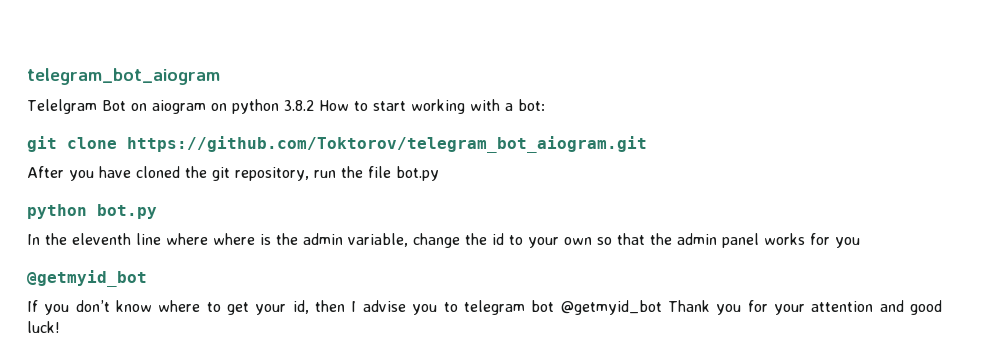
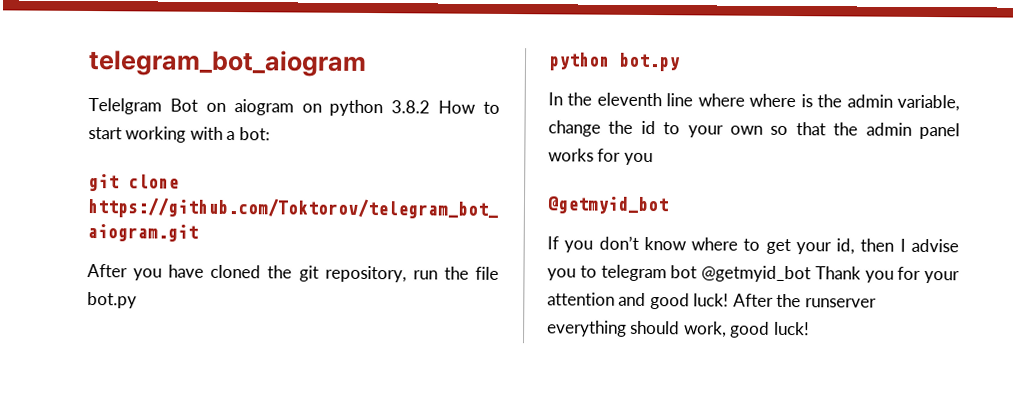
+ After the runserver everything should work, good luck!

